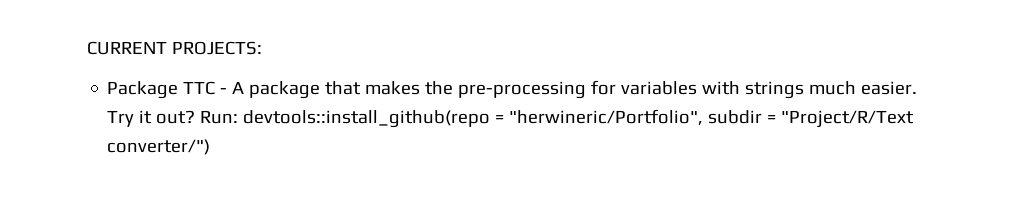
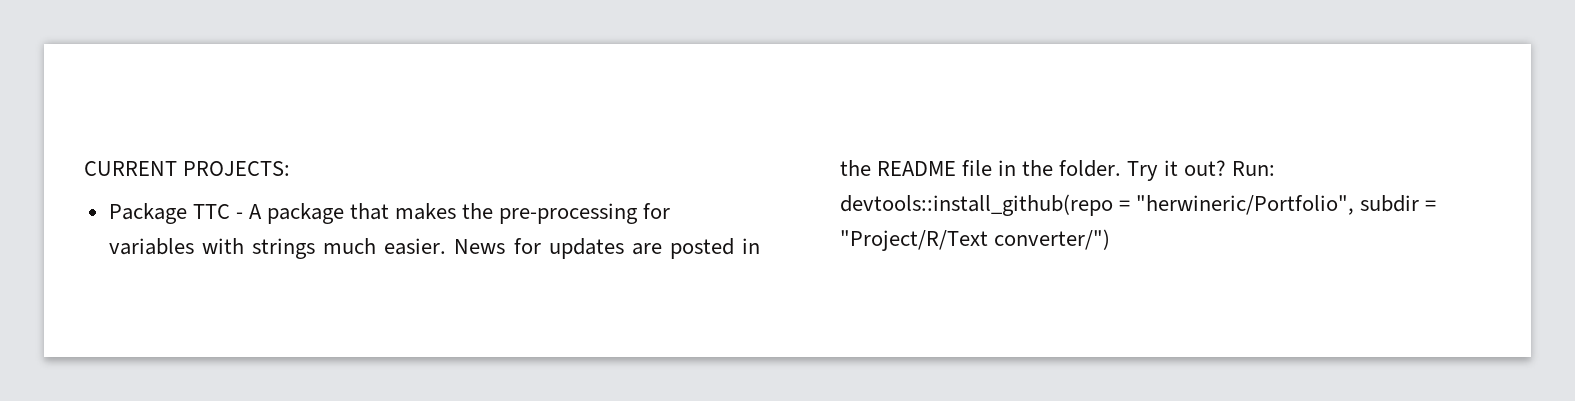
+ News for updates are posted in the README file in the folder.

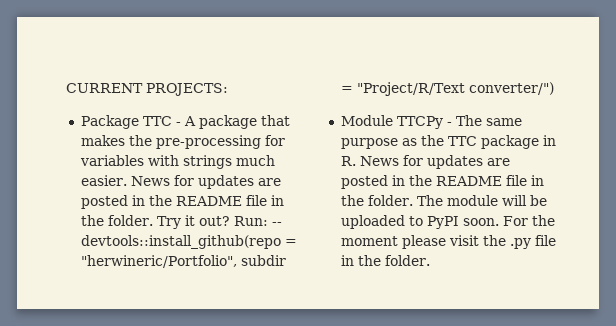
- Run: devtools::install_github(repo = "herwineric/Portfolio", subdir = "Project/R/Text converter/")
+ Run: -- devtools::install_github(repo = "herwineric/Portfolio", subdir = "Project/R/Text converter/")
+ Module TTCPy - The same purpose as the TTC package in R. News for updates are posted in the README file in the folder. The module will be uploaded to PyPI soon. For the moment please visit the .py file in the folder.

